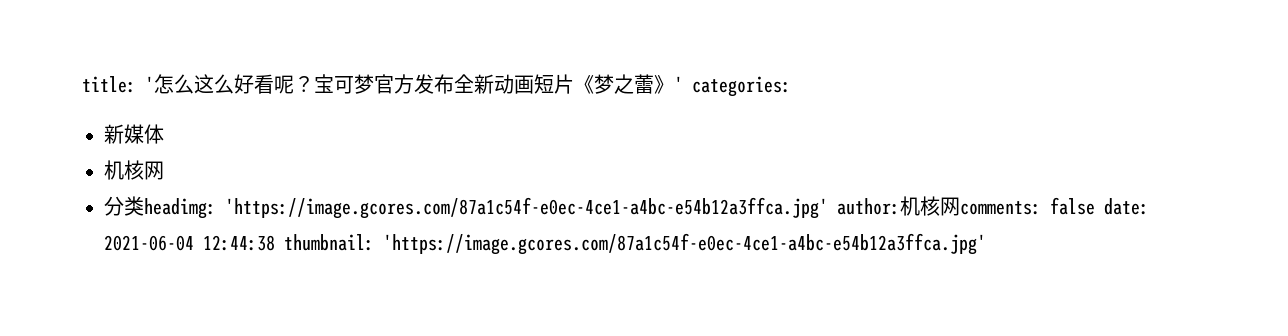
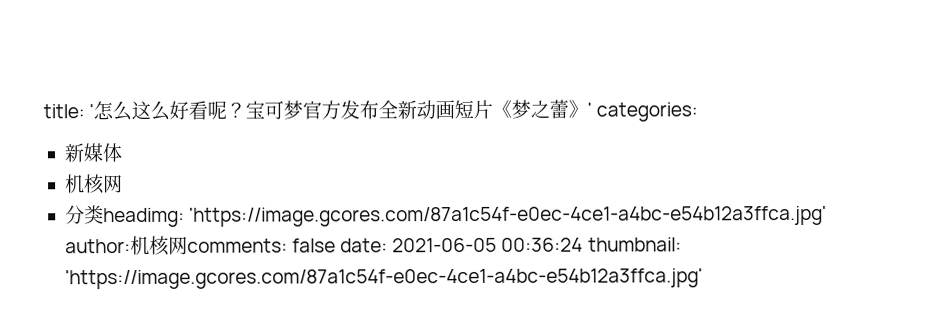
- 分类headimg: 'https://image.gcores.com/87a1c54f-e0ec-4ce1-a4bc-e54b12a3ffca.jpg' author:机核网comments: false date: 2021-06-04 12:44:38 thumbnail: 'https://image.gcores.com/87a1c54f-e0ec-4ce1-a4bc-e54b12a3ffca.jpg'
+ 分类headimg: 'https://image.gcores.com/87a1c54f-e0ec-4ce1-a4bc-e54b12a3ffca.jpg' author:机核网comments: false date: 2021-06-05 00:36:24 thumbnail: 'https://image.gcores.com/87a1c54f-e0ec-4ce1-a4bc-e54b12a3ffca.jpg'

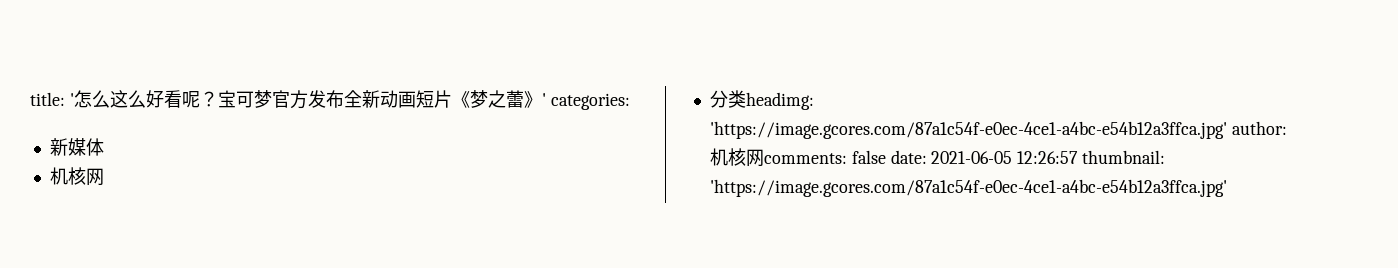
- 分类headimg: 'https://image.gcores.com/87a1c54f-e0ec-4ce1-a4bc-e54b12a3ffca.jpg' author:机核网comments: false date: 2021-06-05 00:36:24 thumbnail: 'https://image.gcores.com/87a1c54f-e0ec-4ce1-a4bc-e54b12a3ffca.jpg'
+ 分类headimg: 'https://image.gcores.com/87a1c54f-e0ec-4ce1-a4bc-e54b12a3ffca.jpg' author:机核网comments: false date: 2021-06-05 12:26:57 thumbnail: 'https://image.gcores.com/87a1c54f-e0ec-4ce1-a4bc-e54b12a3ffca.jpg'

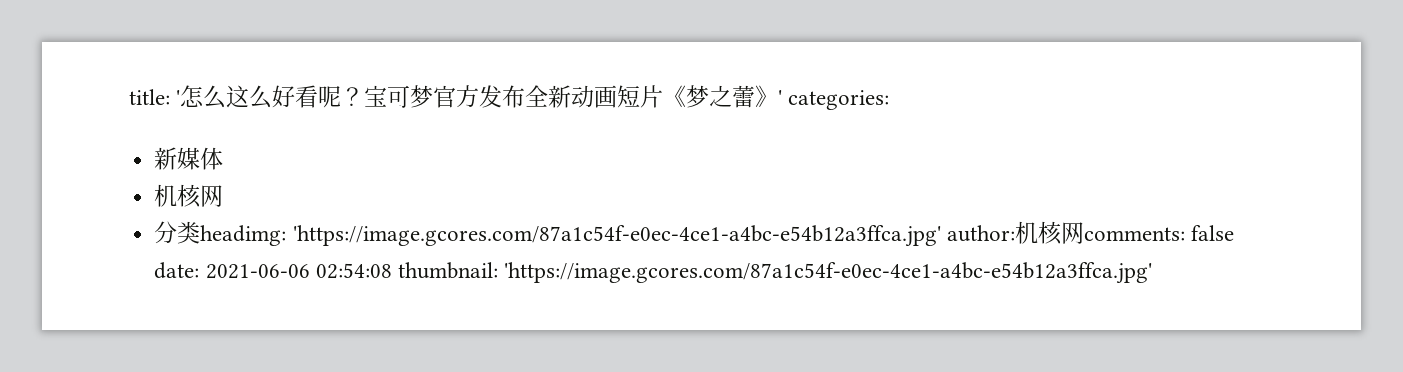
- 分类headimg: 'https://image.gcores.com/87a1c54f-e0ec-4ce1-a4bc-e54b12a3ffca.jpg' author:机核网comments: false date: 2021-06-05 12:26:57 thumbnail: 'https://image.gcores.com/87a1c54f-e0ec-4ce1-a4bc-e54b12a3ffca.jpg'
+ 分类headimg: 'https://image.gcores.com/87a1c54f-e0ec-4ce1-a4bc-e54b12a3ffca.jpg' author:机核网comments: false date: 2021-06-06 02:54:08 thumbnail: 'https://image.gcores.com/87a1c54f-e0ec-4ce1-a4bc-e54b12a3ffca.jpg'

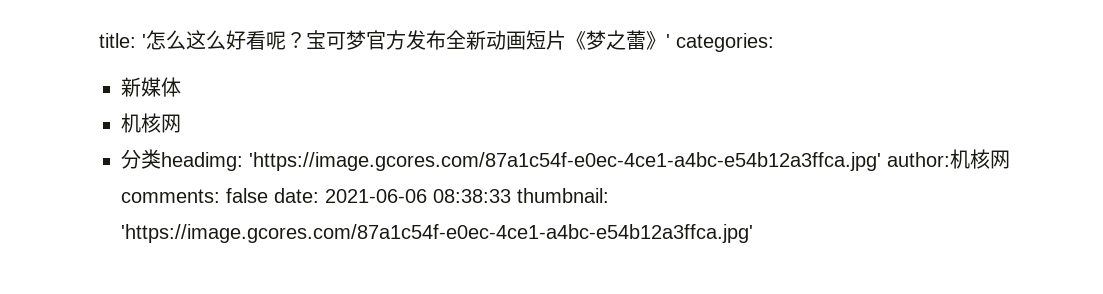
- 分类headimg: 'https://image.gcores.com/87a1c54f-e0ec-4ce1-a4bc-e54b12a3ffca.jpg' author:机核网comments: false date: 2021-06-06 02:54:08 thumbnail: 'https://image.gcores.com/87a1c54f-e0ec-4ce1-a4bc-e54b12a3ffca.jpg'
+ 分类headimg: 'https://image.gcores.com/87a1c54f-e0ec-4ce1-a4bc-e54b12a3ffca.jpg' author:机核网comments: false date: 2021-06-06 08:38:33 thumbnail: 'https://image.gcores.com/87a1c54f-e0ec-4ce1-a4bc-e54b12a3ffca.jpg'

